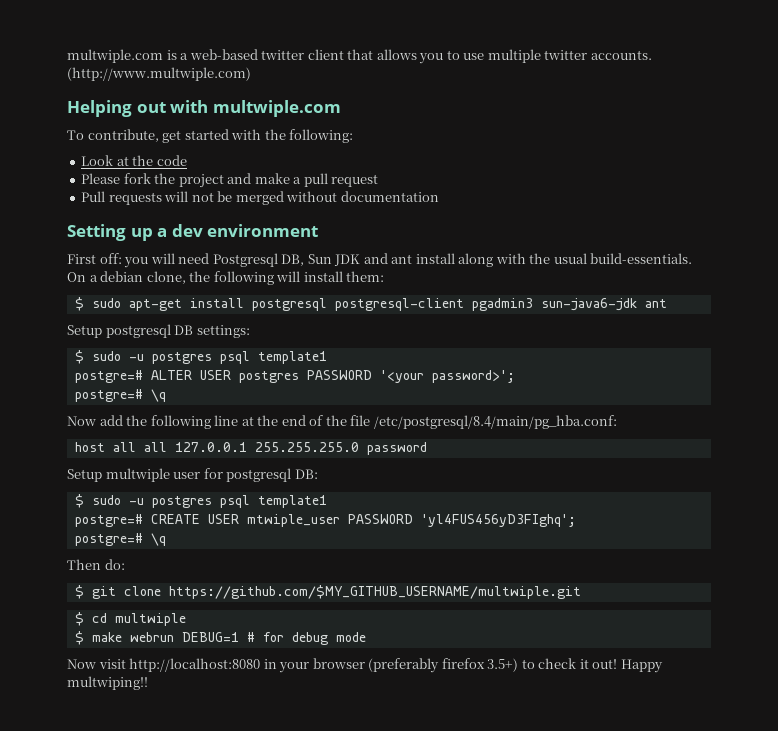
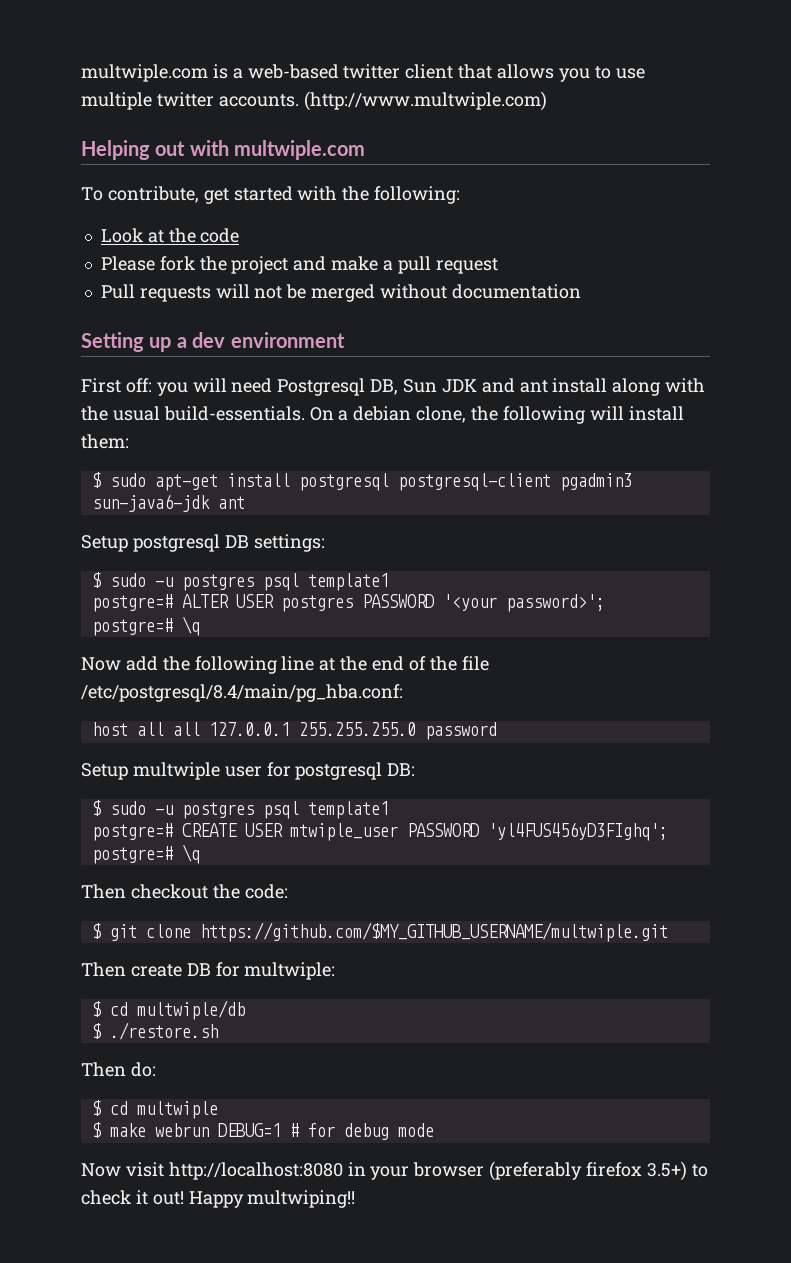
- Then do:
+ Then checkout the code:
+ Then create DB for multwiple:
+ $ cd multwiple/db
+ $ ./restore.sh
+ Then do:

